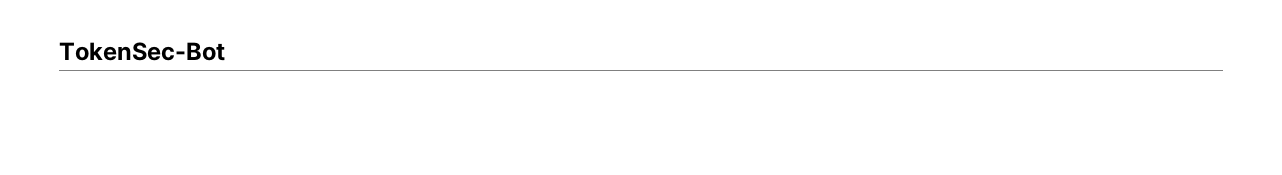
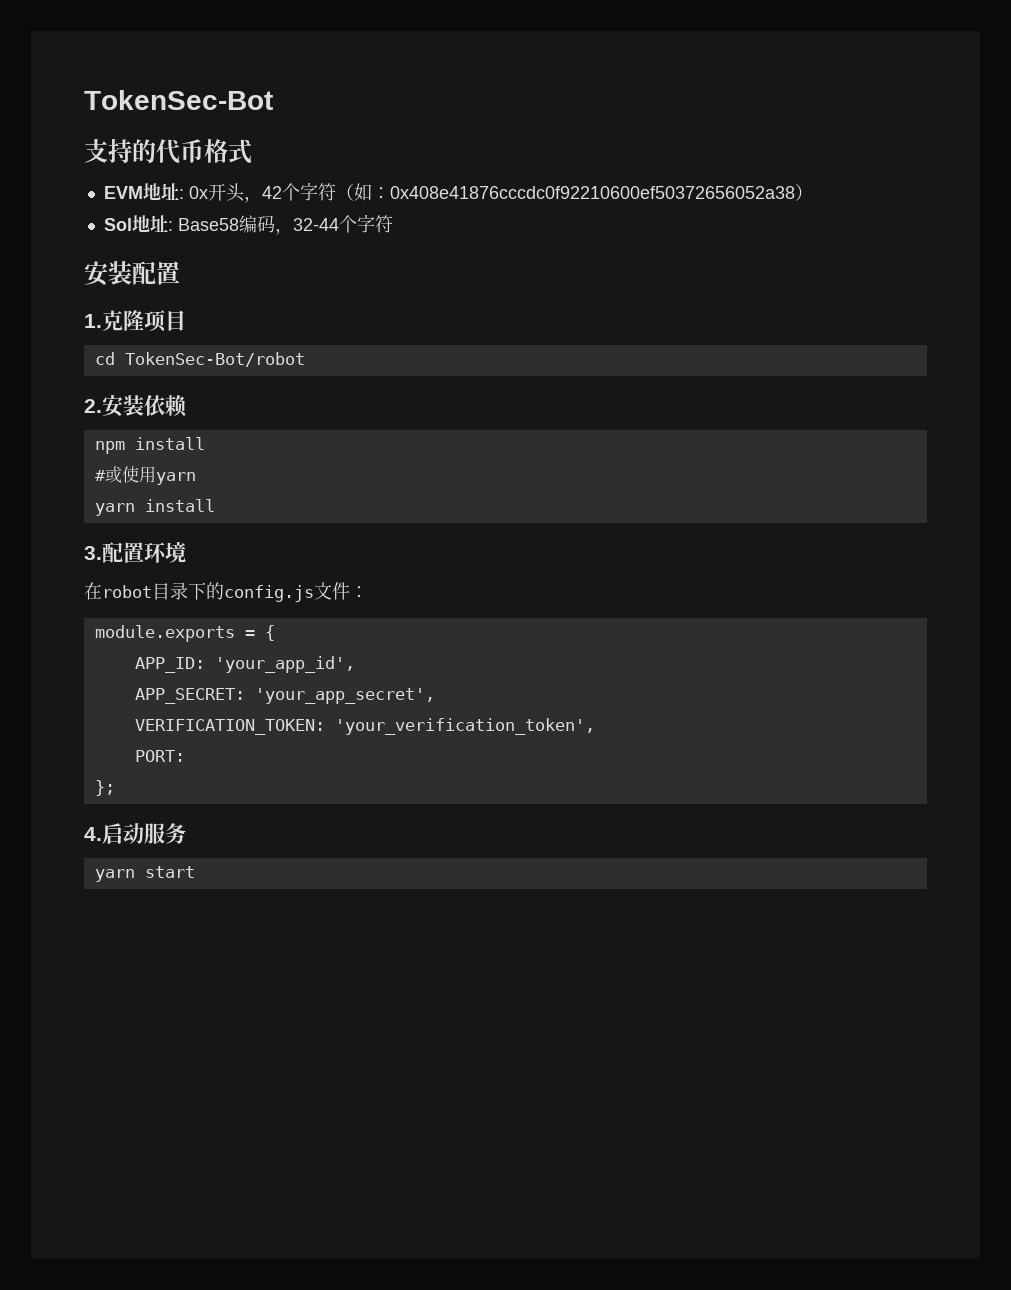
+ 支持的代币格式
+ EVM地址: 0x开头，42个字符（如：0x408e41876cccdc0f92210600ef50372656052a38）
+ Sol地址: Base58编码，32-44个字符
+ 安装配置
+ 1.克隆项目
+ cd TokenSec-Bot/robot
+ 2.安装依赖
+ npm install
+ #或使用yarn
+ yarn install
+ 3.配置环境
+ 在robot目录下的config.js文件：
+ module.exports = {
+ APP_ID: 'your_app_id',
+ APP_SECRET: 'your_app_secret',
+ VERIFICATION_TOKEN: 'your_verification_token',
+ PORT:
+ };
+ 4.启动服务
+ yarn start

